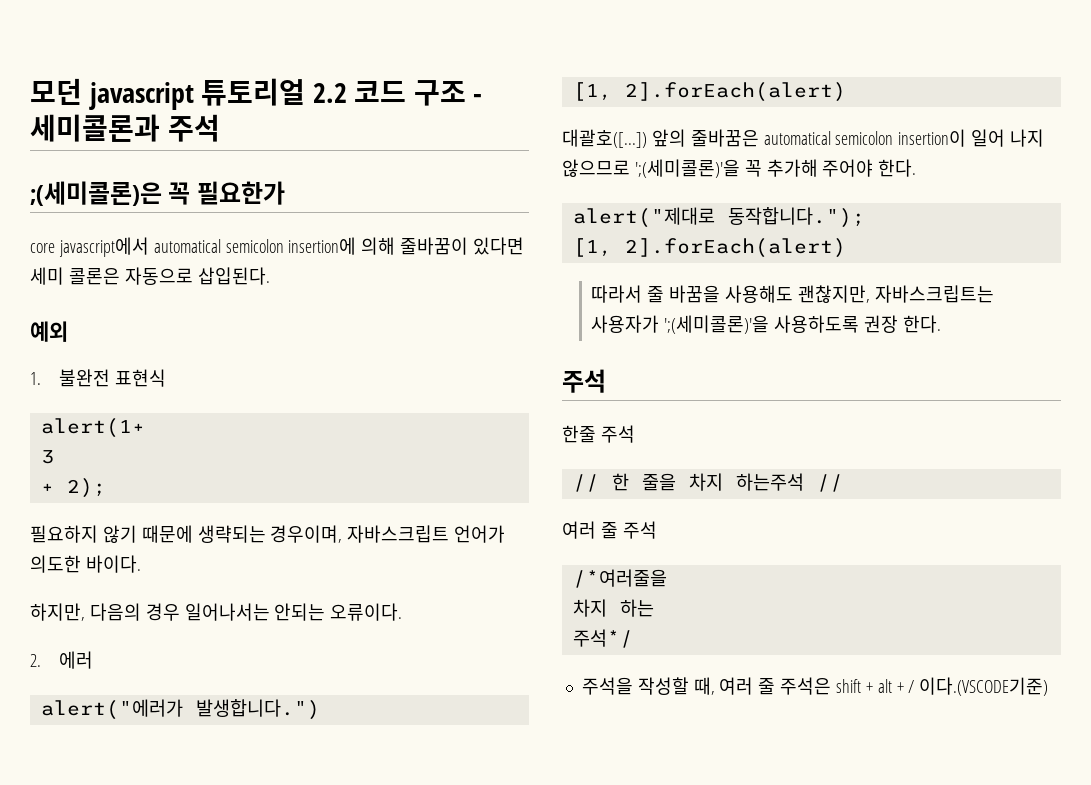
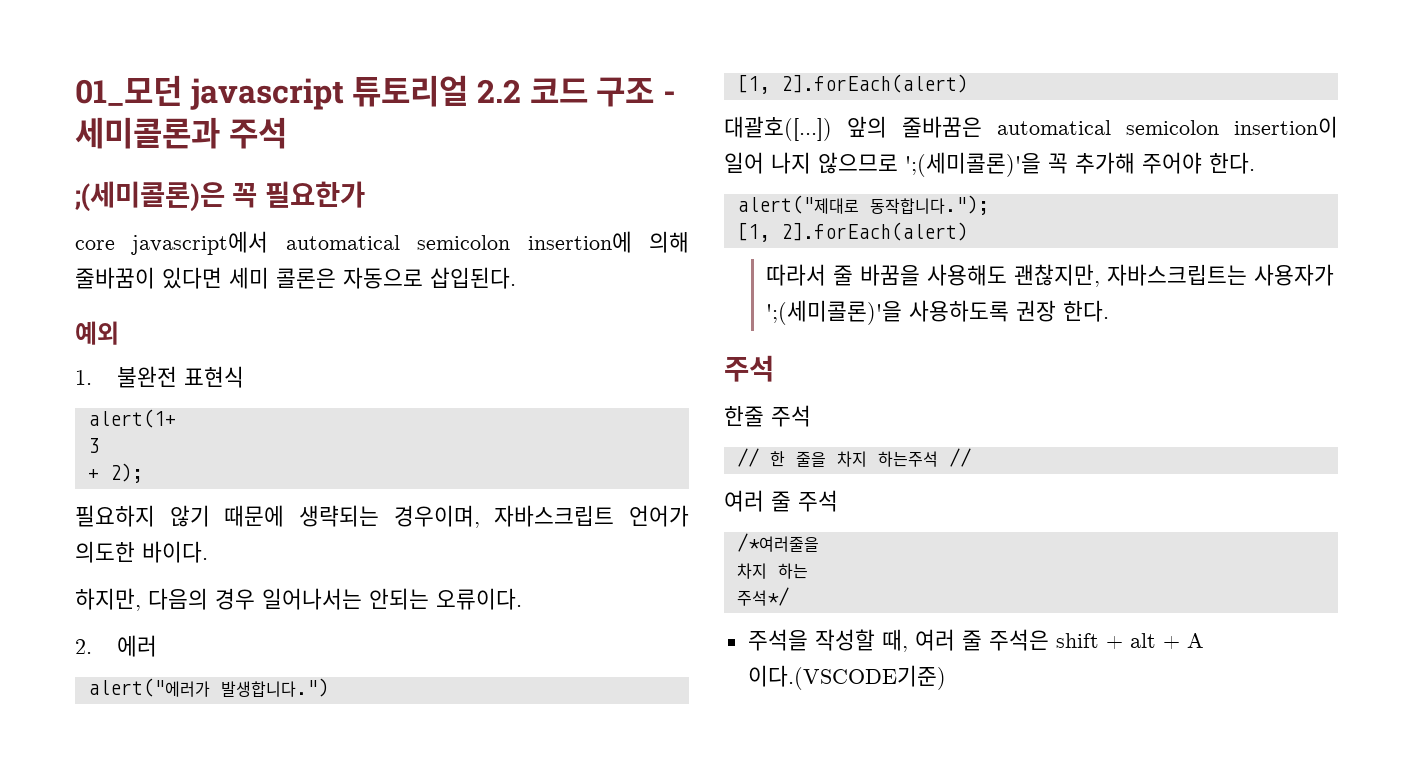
- 모던 javascript 튜토리얼 2.2 코드 구조 - 세미콜론과 주석
+ 01_모던 javascript 튜토리얼 2.2 코드 구조 - 세미콜론과 주석
- 주석을 작성할 때, 여러 줄 주석은 shift + alt + / 이다.(VSCODE기준)
+ 주석을 작성할 때, 여러 줄 주석은 shift + alt + A 이다.(VSCODE기준)

